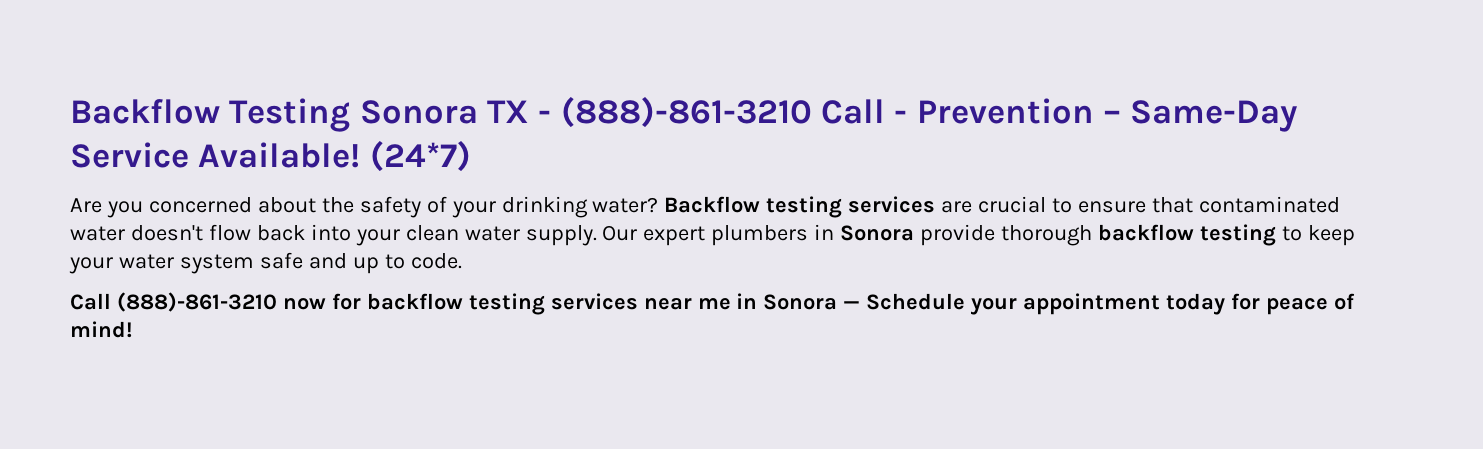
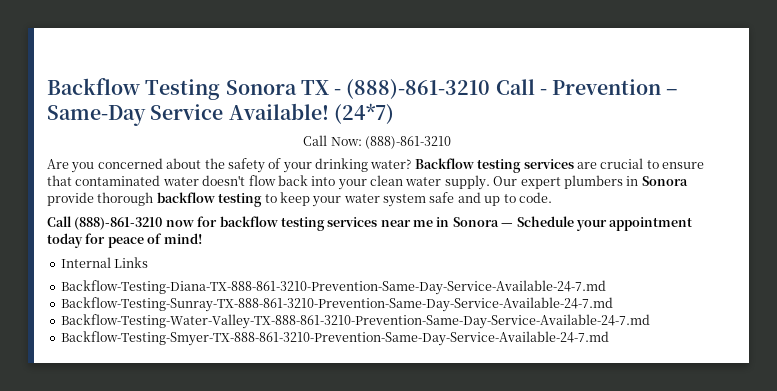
+ Call Now: (888)-861-3210
+ Internal Links
+ Backflow-Testing-Diana-TX-888-861-3210-Prevention-Same-Day-Service-Available-24-7.md
+ Backflow-Testing-Sunray-TX-888-861-3210-Prevention-Same-Day-Service-Available-24-7.md
+ Backflow-Testing-Water-Valley-TX-888-861-3210-Prevention-Same-Day-Service-Available-24-7.md
+ Backflow-Testing-Smyer-TX-888-861-3210-Prevention-Same-Day-Service-Available-24-7.md

